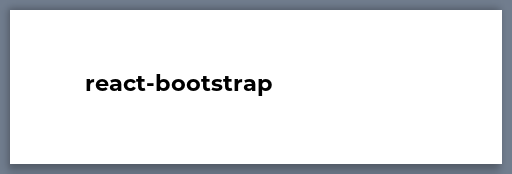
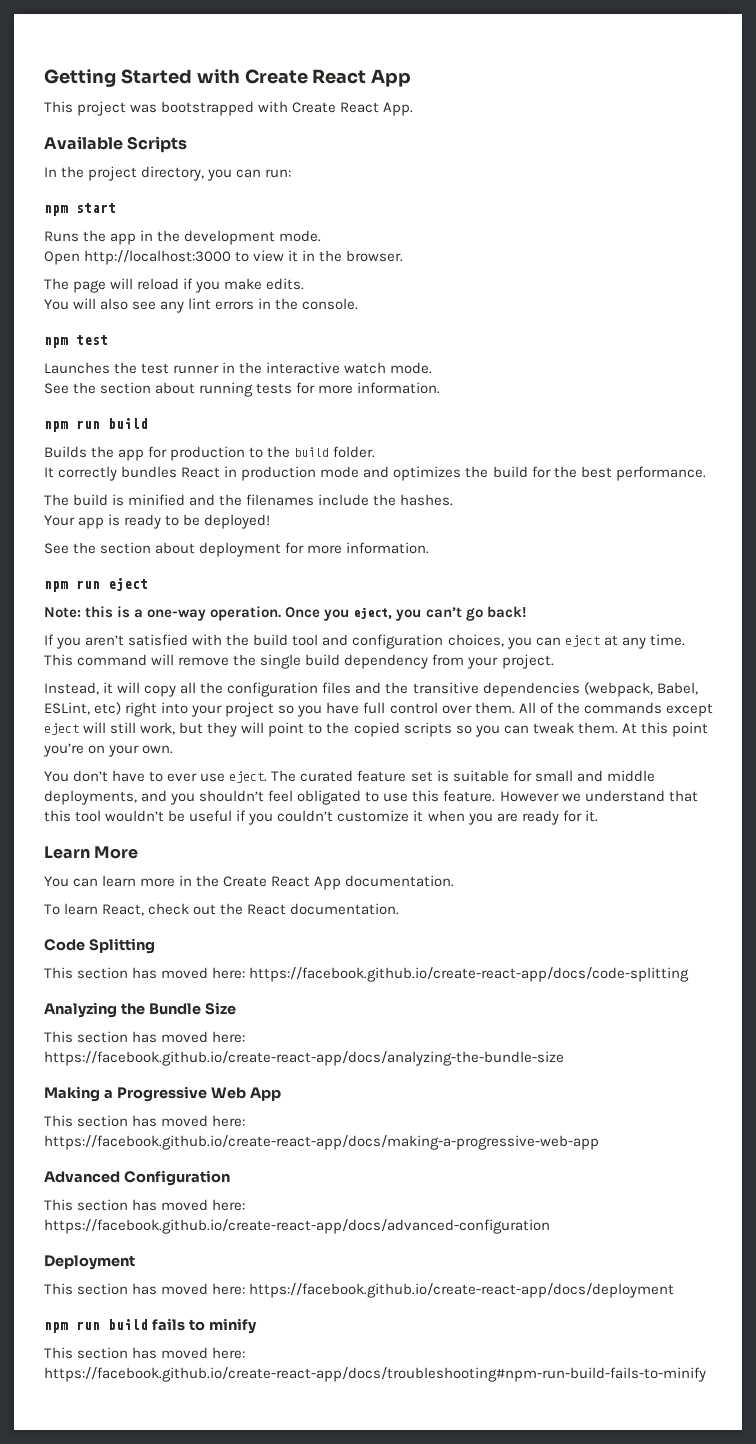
- react-bootstrap
+ Getting Started with Create React App
+ This project was bootstrapped with Create React App.
+ Available Scripts
+ In the project directory, you can run:
+ npm start
+ Runs the app in the development mode.
+ Open http://localhost:3000 to view it in the browser.
+ The page will reload if you make edits.
+ You will also see any lint errors in the console.
+ npm test
+ Launches the test runner in the interactive watch mode.
+ See the section about running tests for more information.
+ npm run build
+ Builds the app for production to the build folder.
+ It correctly bundles React in production mode and optimizes the build for the best performance.
+ The build is minified and the filenames include the hashes.
+ Your app is ready to be deployed!
+ See the section about deployment for more information.
+ npm run eject
+ Note: this is a one-way operation. Once you eject, you can’t go back!
+ If you aren’t satisfied with the build tool and configuration choices, you can eject at any time. This command will remove the single build dependency from your project.
+ Instead, it will copy all the configuration files and the transitive dependencies (webpack, Babel, ESLint, etc) right into your project so you have full control over them. All of the commands except eject will still work, but they will point to the copied scripts so you can tweak them. At this point you’re on your own.
+ You don’t have to ever use eject. The curated feature set is suitable for small and middle deployments, and you shouldn’t feel obligated to use this feature. However we understand that this tool wouldn’t be useful if you couldn’t customize it when you are ready for it.
+ Learn More
+ You can learn more in the Create React App documentation.
+ To learn React, check out the React documentation.
+ Code Splitting
+ This section has moved here: https://facebook.github.io/create-react-app/docs/code-splitting
+ Analyzing the Bundle Size
+ This section has moved here: https://facebook.github.io/create-react-app/docs/analyzing-the-bundle-size
+ Making a Progressive Web App
+ This section has moved here: https://facebook.github.io/create-react-app/docs/making-a-progressive-web-app
+ Advanced Configuration
+ This section has moved here: https://facebook.github.io/create-react-app/docs/advanced-configuration
+ Deployment
+ This section has moved here: https://facebook.github.io/create-react-app/docs/deployment
+ npm run build fails to minify
+ This section has moved here: https://facebook.github.io/create-react-app/docs/troubleshooting#npm-run-build-fails-to-minify

